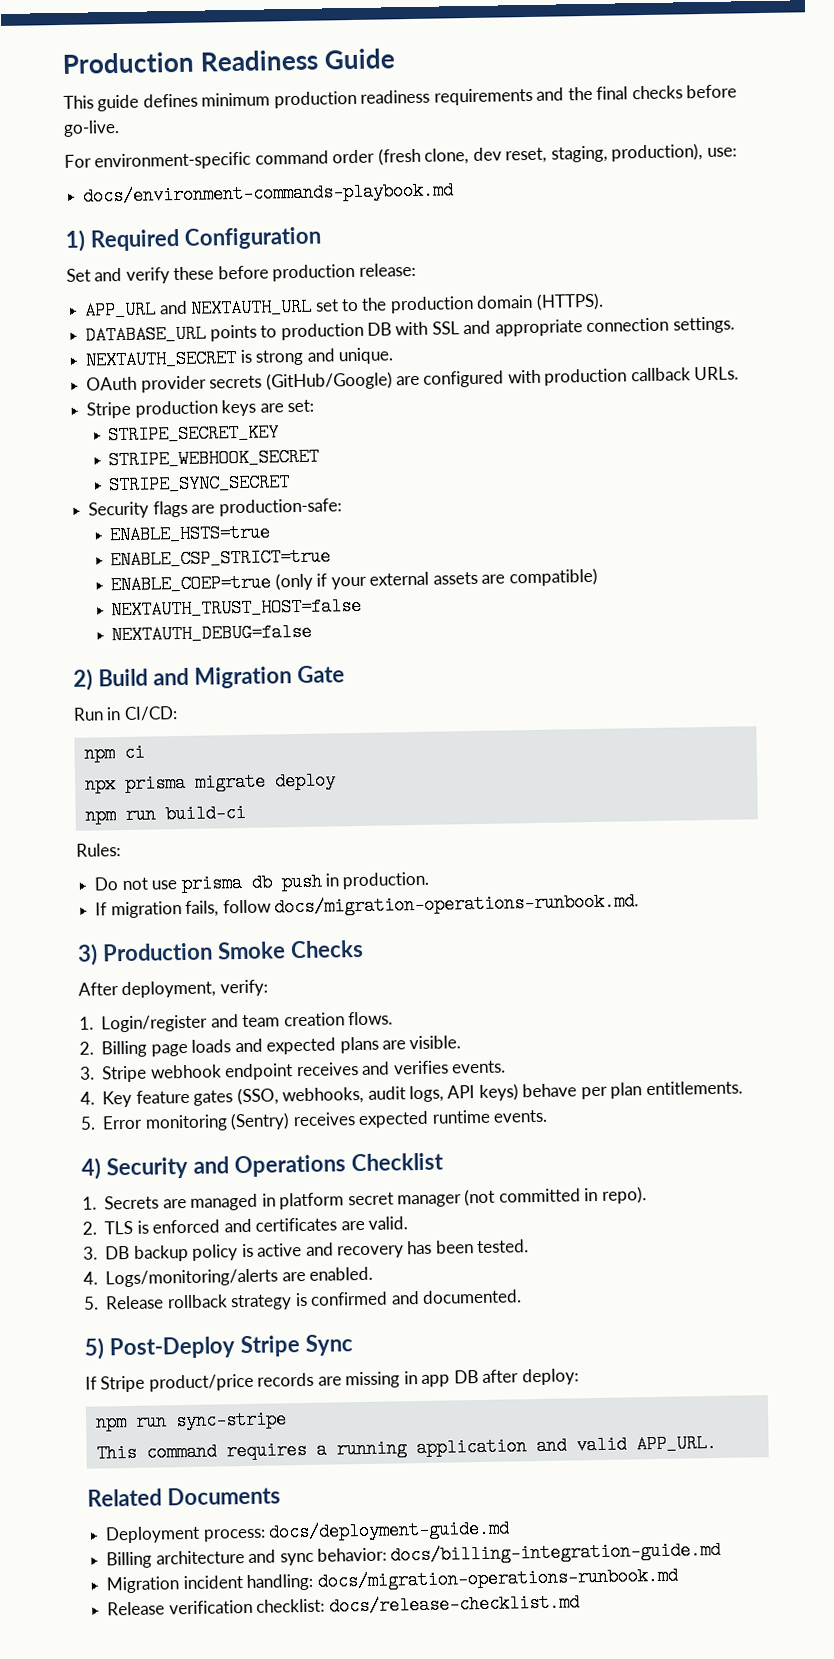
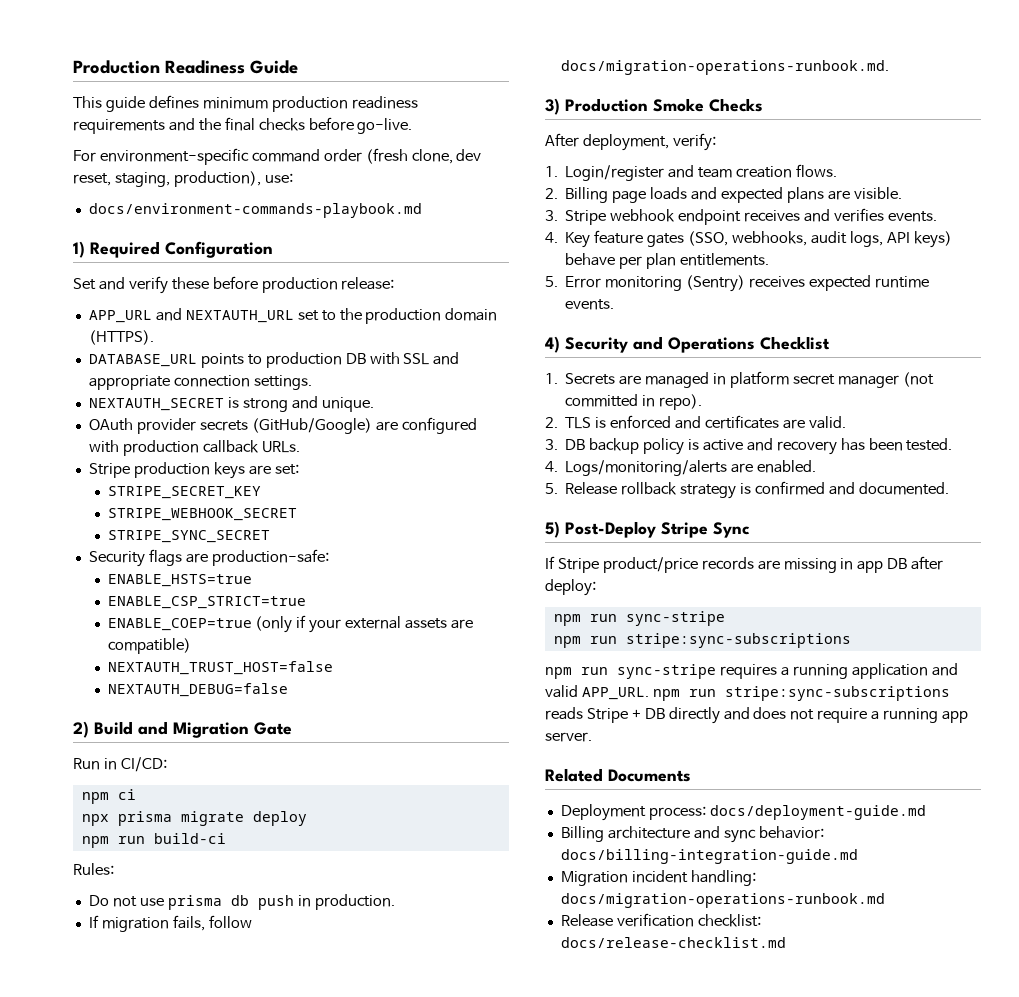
  If Stripe product/price records are missing in app DB after deploy:
  npm run sync-stripe
- This command requires a running application and valid APP_URL.
+ npm run stripe:sync-subscriptions
+ npm run sync-stripe requires a running application and valid APP_URL. npm run stripe:sync-subscriptions reads Stripe + DB directly and does not require a running app server.

